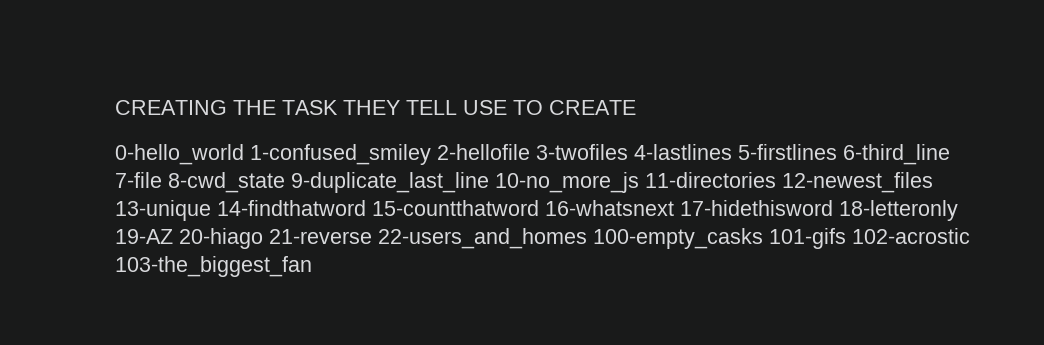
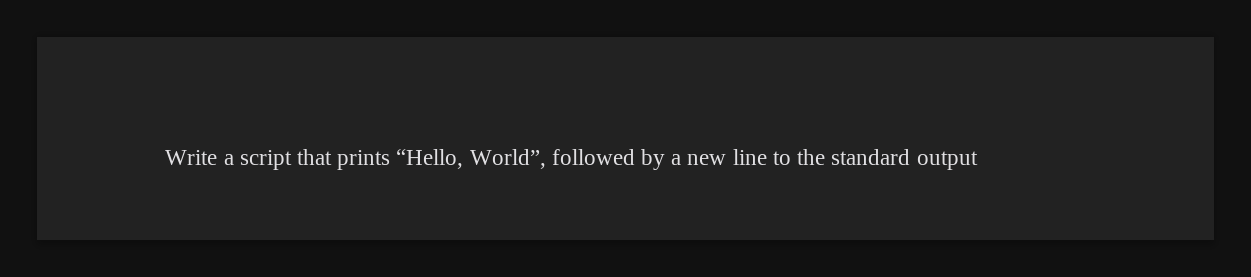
- CREATING THE TASK THEY TELL USE TO CREATE
- 0-hello_world 1-confused_smiley 2-hellofile 3-twofiles 4-lastlines 5-firstlines 6-third_line 7-file 8-cwd_state 9-duplicate_last_line 10-no_more_js 11-directories 12-newest_files 13-unique 14-findthatword 15-countthatword 16-whatsnext 17-hidethisword 18-letteronly 19-AZ 20-hiago 21-reverse 22-users_and_homes 100-empty_casks 101-gifs 102-acrostic 103-the_biggest_fan
+ Write a script that prints “Hello, World”, followed by a new line to the standard output

